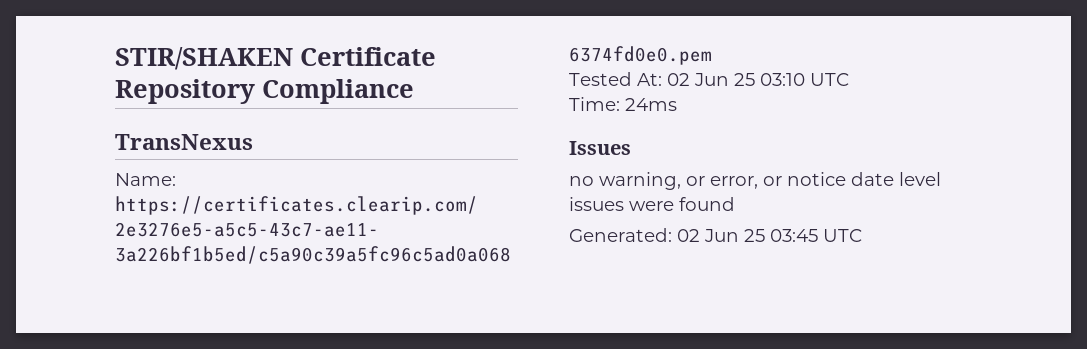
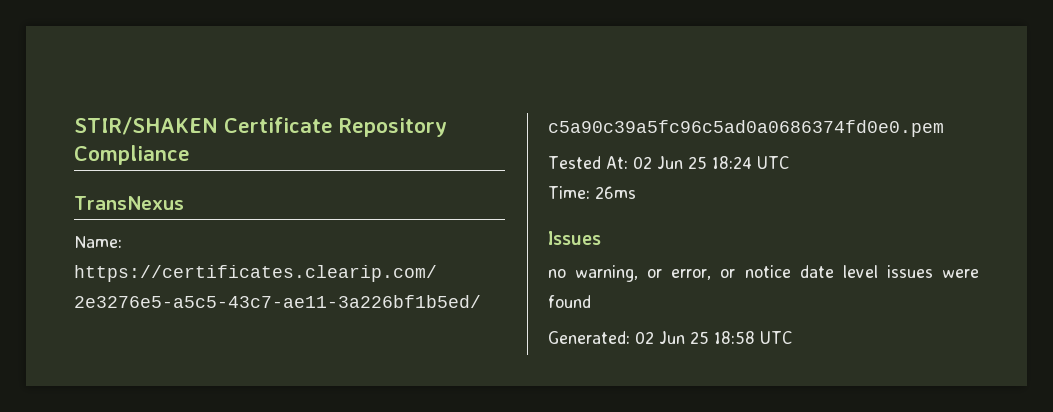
- Tested At: 02 Jun 25 03:10 UTC
+ Tested At: 02 Jun 25 18:24 UTC
- Time: 24ms
+ Time: 26ms
- Generated: 02 Jun 25 03:45 UTC
+ Generated: 02 Jun 25 18:58 UTC

